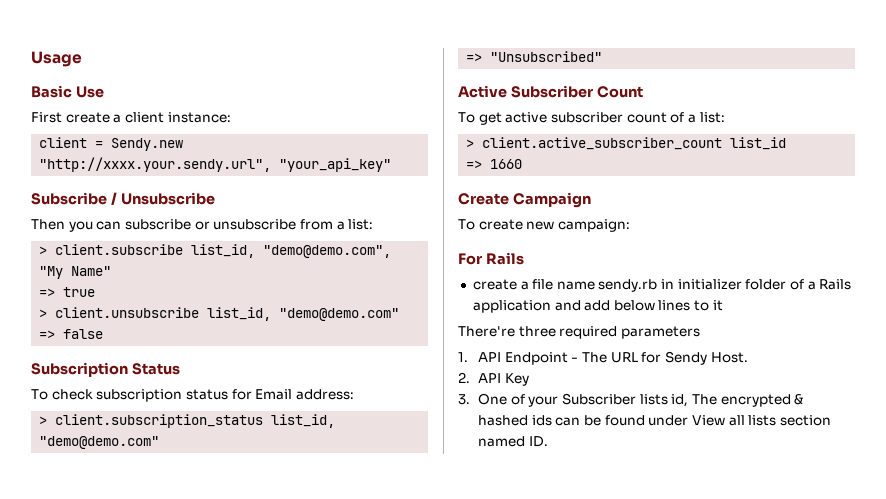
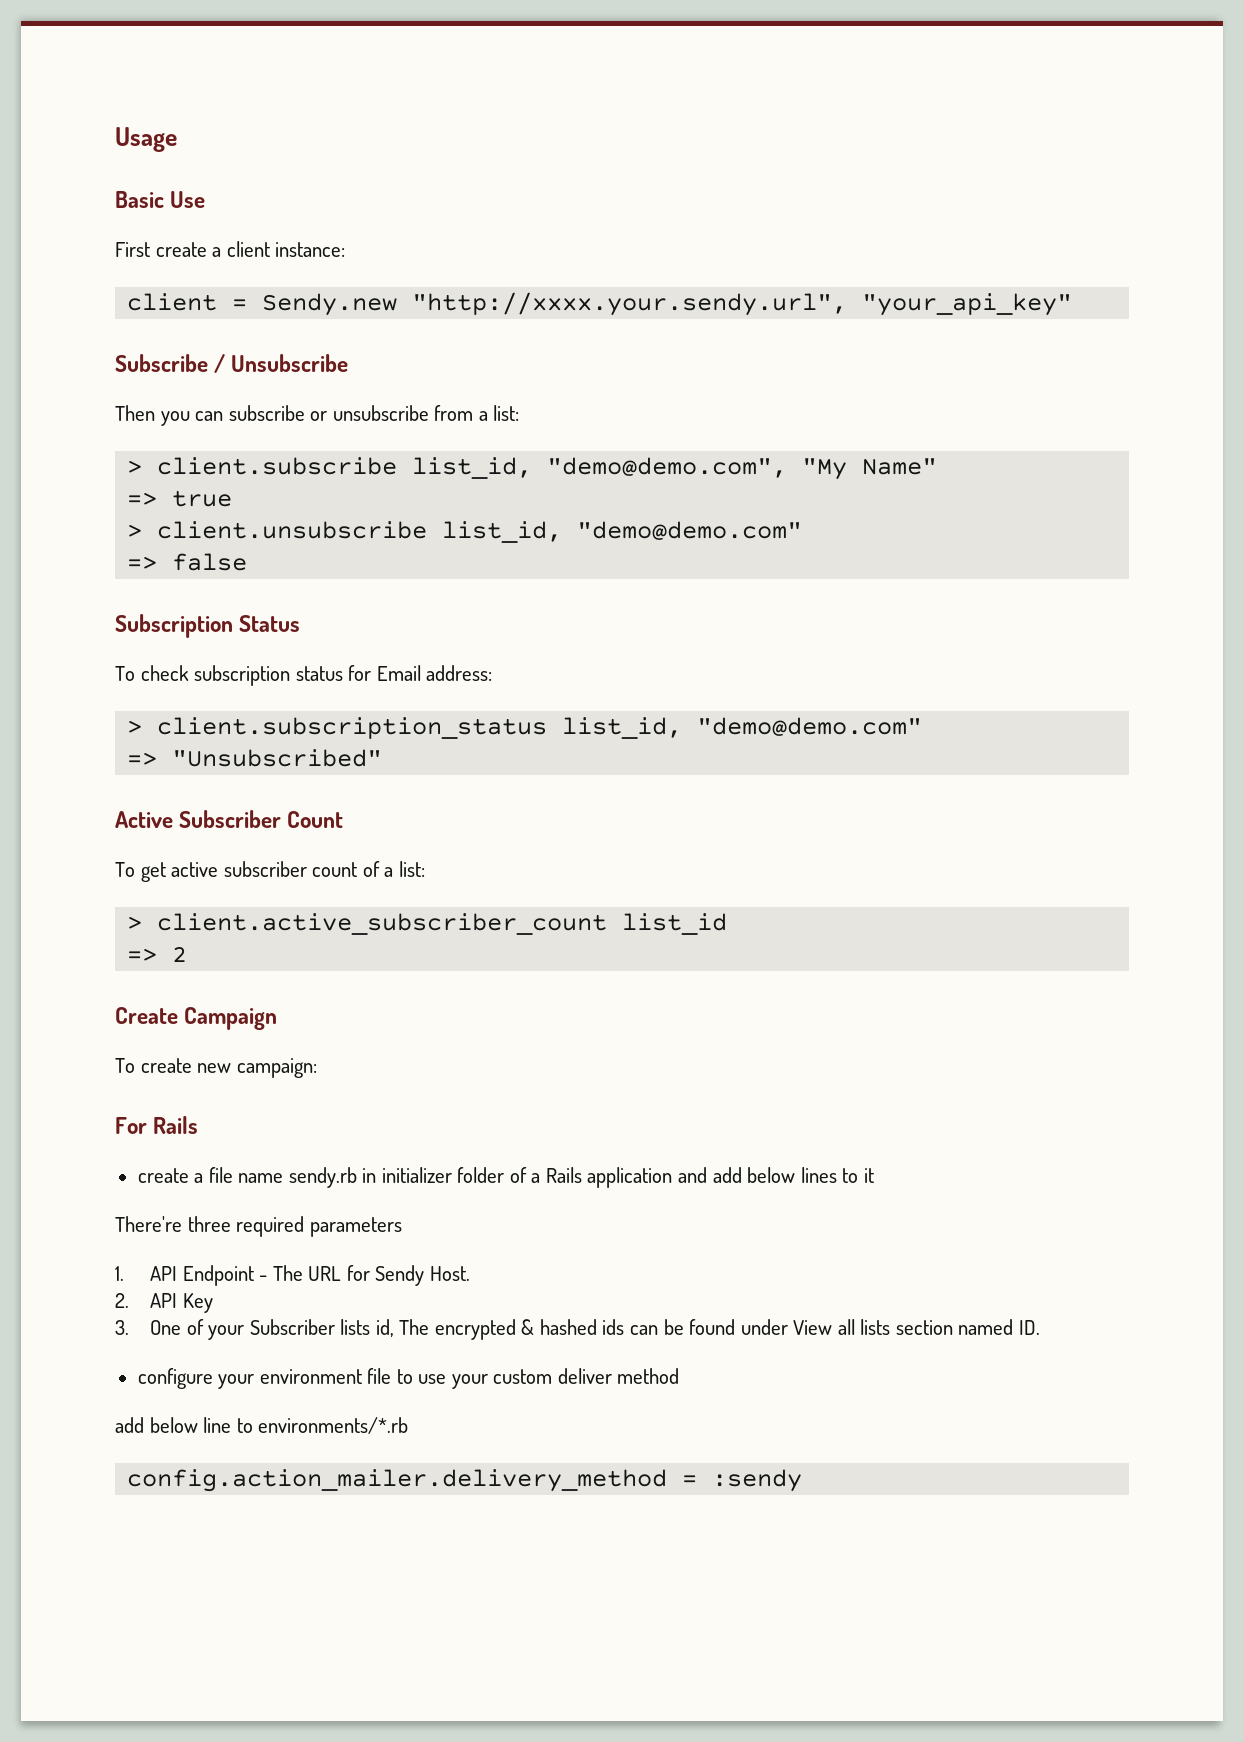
- => 1660
+ => 2
+ configure your environment file to use your custom deliver method
+ add below line to environments/*.rb
+ config.action_mailer.delivery_method = :sendy

